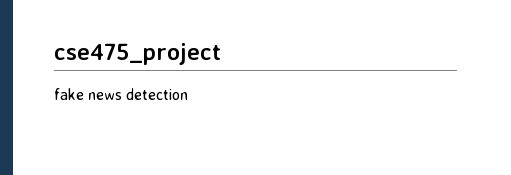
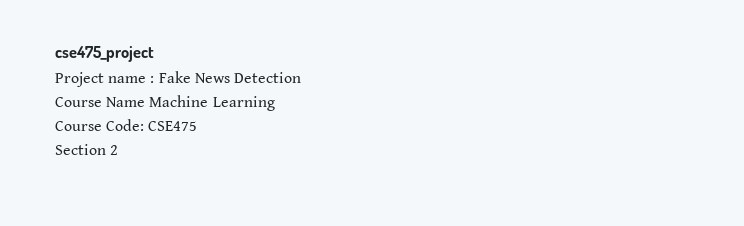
- fake news detection
+ Project name : Fake News Detection
+ Course Name Machine Learning
+ Course Code: CSE475
+ Section 2

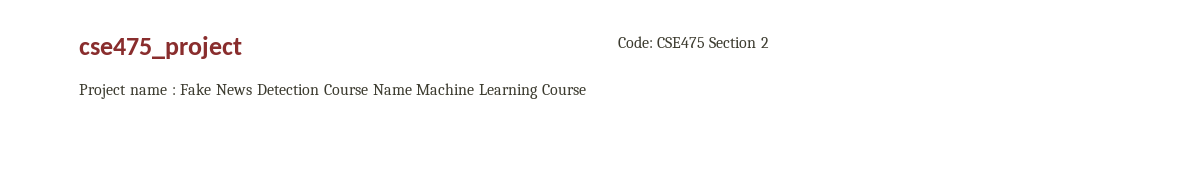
- Project name : Fake News Detection
- Course Name Machine Learning
- Course Code: CSE475
- Section 2
+ Project name : Fake News Detection Course Name Machine Learning Course Code: CSE475 Section 2

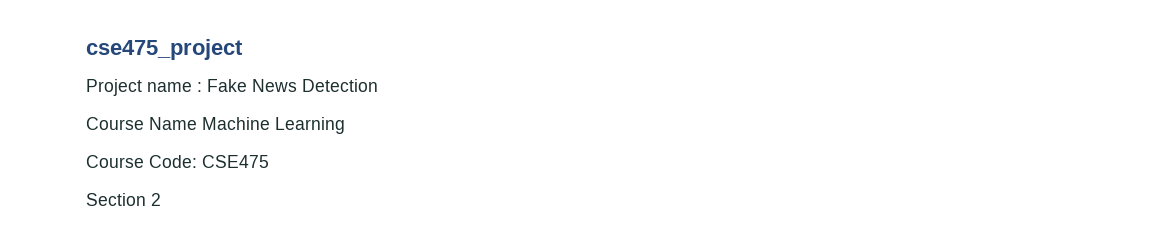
- Project name : Fake News Detection Course Name Machine Learning Course Code: CSE475 Section 2
+ Project name : Fake News Detection
+ Course Name Machine Learning
+ Course Code: CSE475
+ Section 2

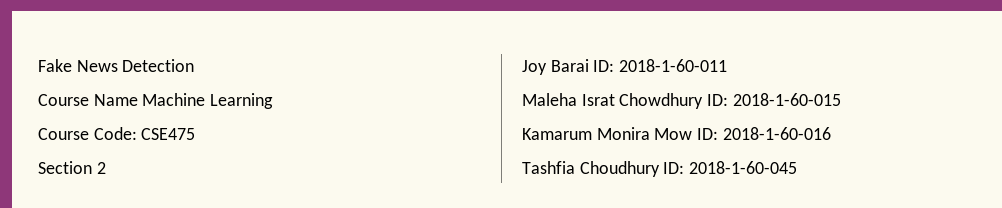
- cse475_project
- Project name : Fake News Detection
+ Fake News Detection
+ Joy Barai ID: 2018-1-60-011
+ Maleha Israt Chowdhury ID: 2018-1-60-015
+ Kamarum Monira Mow ID: 2018-1-60-016
+ Tashfia Choudhury ID: 2018-1-60-045

